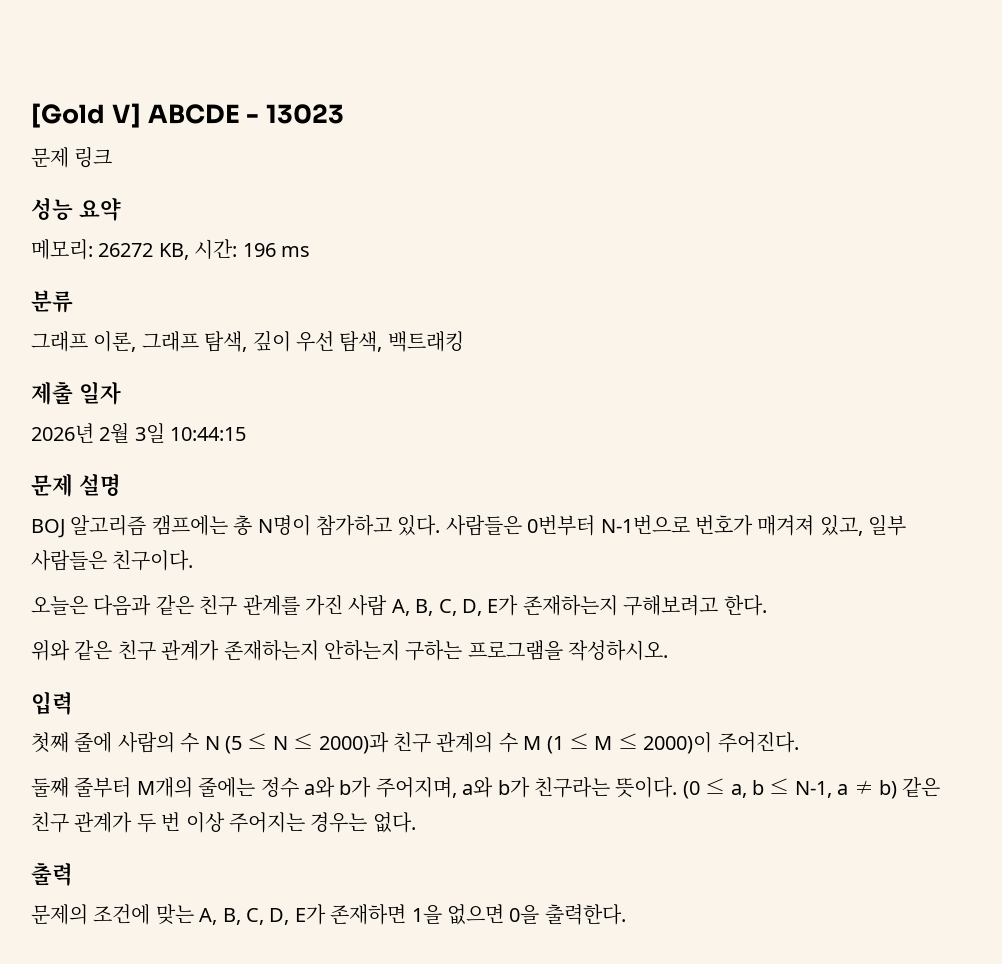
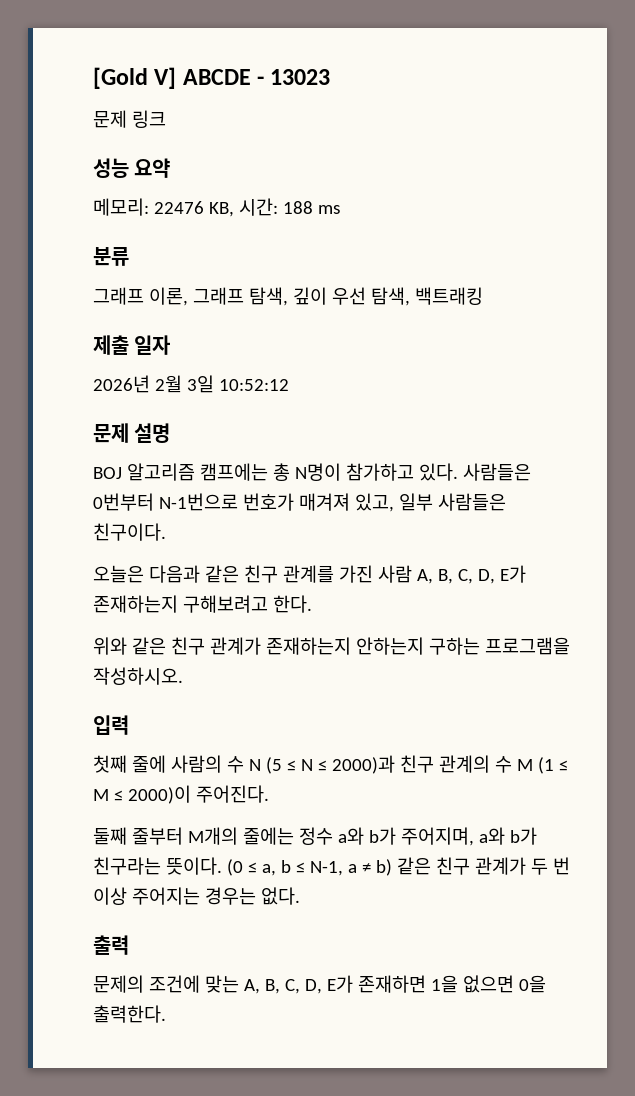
- 메모리: 26272 KB, 시간: 196 ms
+ 메모리: 22476 KB, 시간: 188 ms
- 2026년 2월 3일 10:44:15
+ 2026년 2월 3일 10:52:12

